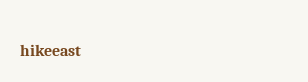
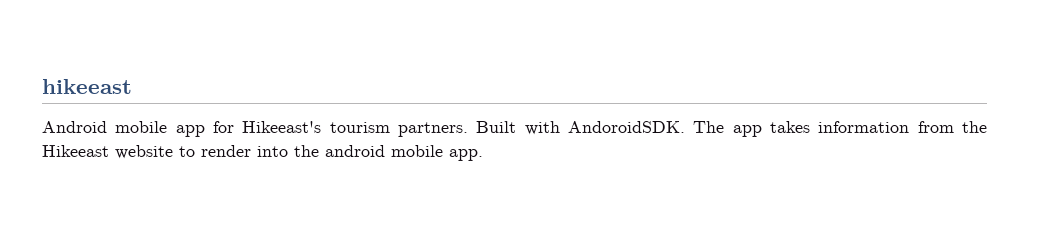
+ Android mobile app for Hikeeast's tourism partners. Built with AndoroidSDK. The app takes information from the Hikeeast website to render into the android mobile app.

